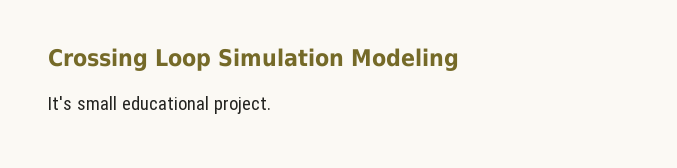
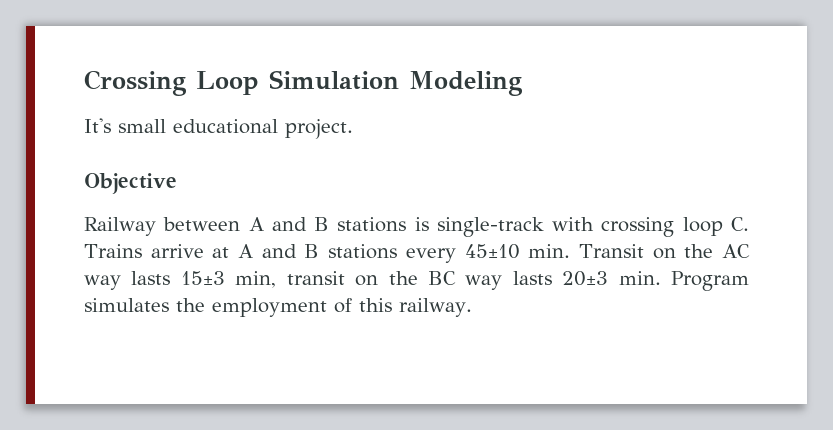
+ Objective
+ Railway between A and B stations is single-track with crossing loop C. Trains arrive at A and B stations every 45±10 min. Transit on the AC way lasts 15±3 min, transit on the BC way lasts 20±3 min. Program simulates the employment of this railway.

